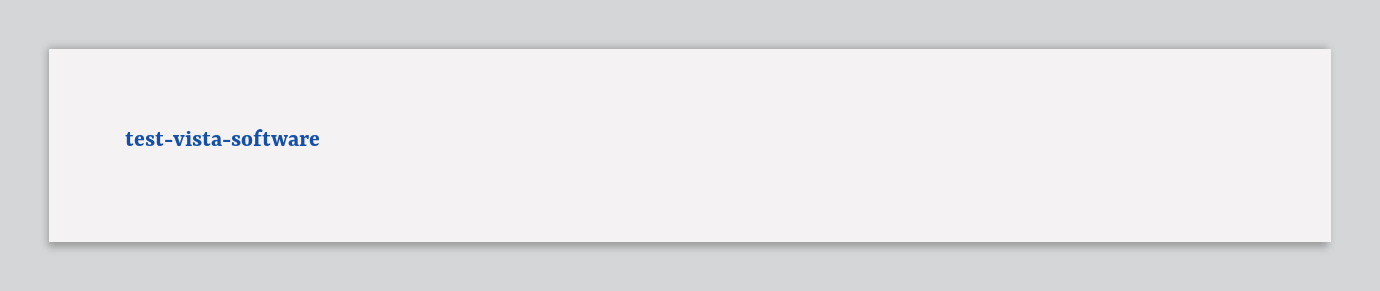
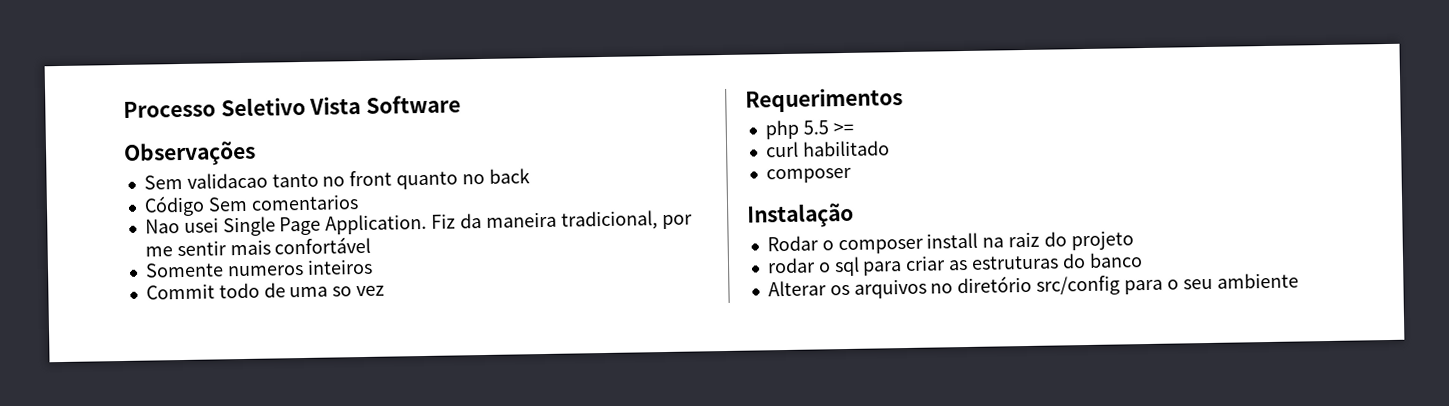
- test-vista-software
+ Processo Seletivo Vista Software
+ Observações
+ Sem validacao tanto no front quanto no back
+ Código Sem comentarios
+ Nao usei Single Page Application. Fiz da maneira tradicional, por me sentir mais confortável
+ Somente numeros inteiros
+ Commit todo de uma so vez
+ Requerimentos
+ php 5.5 >=
+ curl habilitado
+ composer
+ Instalação
+ Rodar o composer install na raiz do projeto
+ rodar o sql para criar as estruturas do banco
+ Alterar os arquivos no diretório src/config para o seu ambiente

